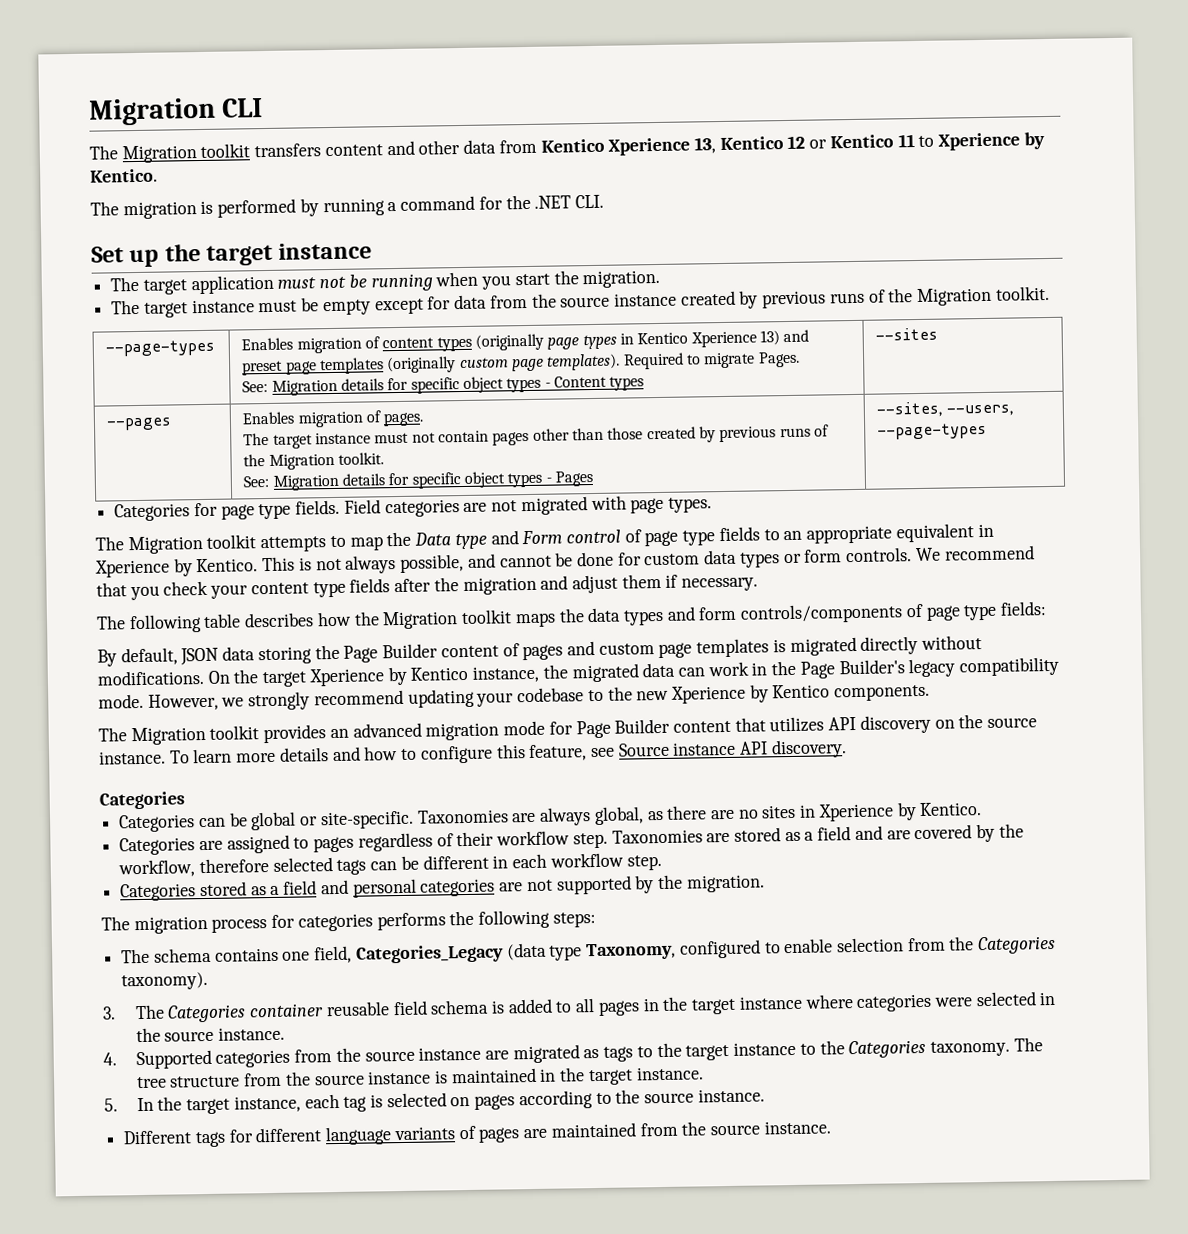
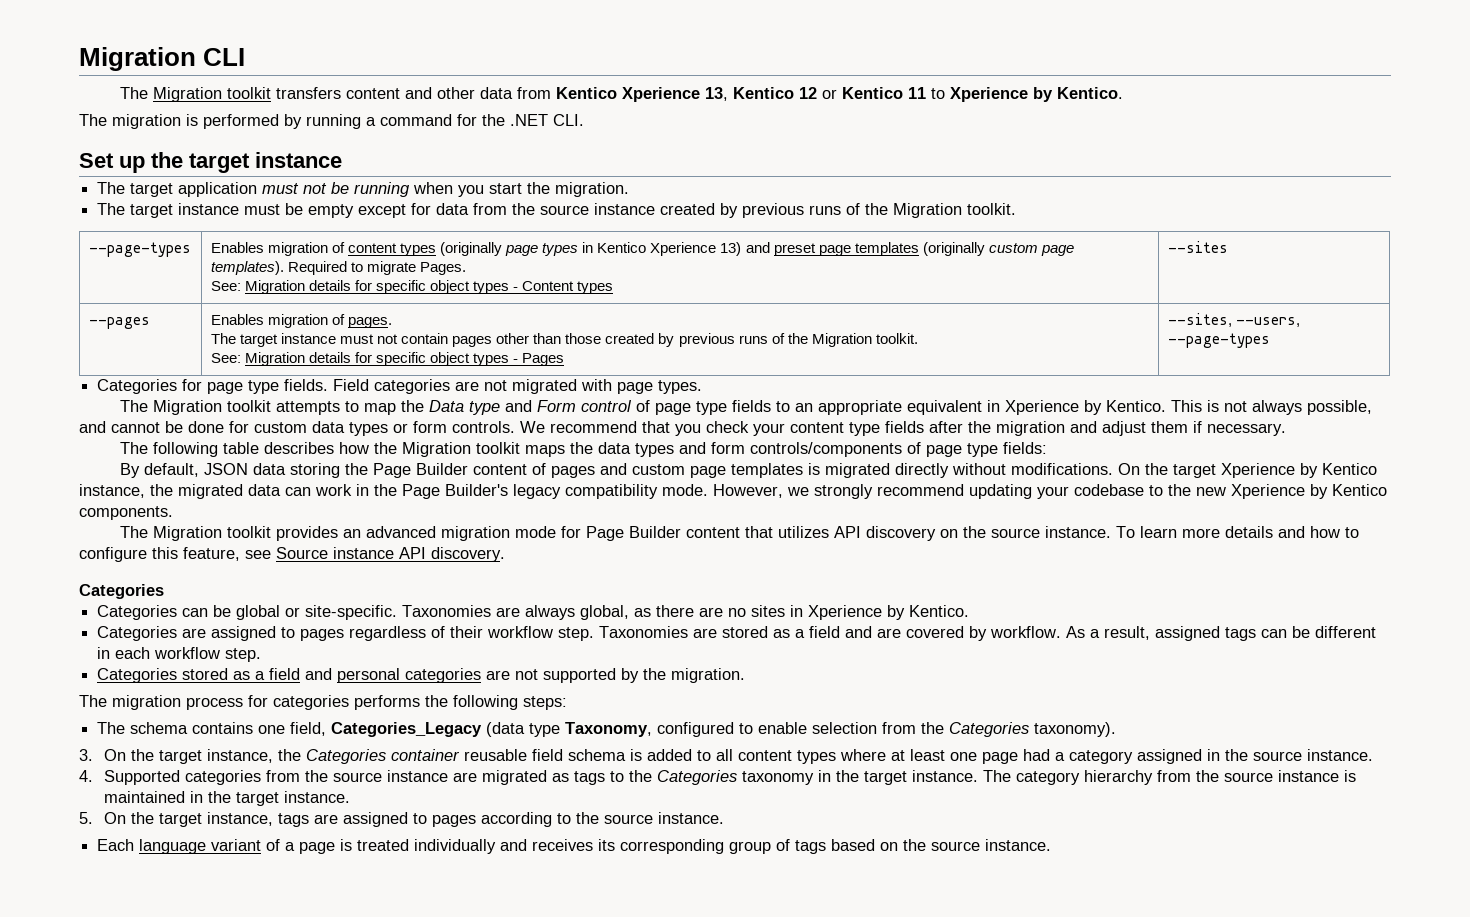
- Taxonomies are stored as a field and are covered by the workflow, therefore selected tags can be different in each workflow step.
+ Taxonomies are stored as a field and are covered by workflow. As a result, assigned tags can be different in each workflow step.
- 3. The Categories container reusable field schema is added to all pages in the target instance where categories were selected in the source instance.
+ 3. On the target instance, the Categories container reusable field schema is added to all content types where at least one page had a category assigned in the source instance.
- 4. Supported categories from the source instance are migrated as tags to the target instance to the Categories taxonomy. The tree structure from the source instance is maintained in the target instance.
+ 4. Supported categories from the source instance are migrated as tags to the Categories taxonomy in the target instance. The category hierarchy from the source instance is maintained in the target instance.
- 5. In the target instance, each tag is selected on pages according to the source instance.
+ 5. On the target instance, tags are assigned to pages according to the source instance.
- Different tags for different language variants of pages are maintained from the source instance.
+ Each language variant of a page is treated individually and receives its corresponding group of tags based on the source instance.

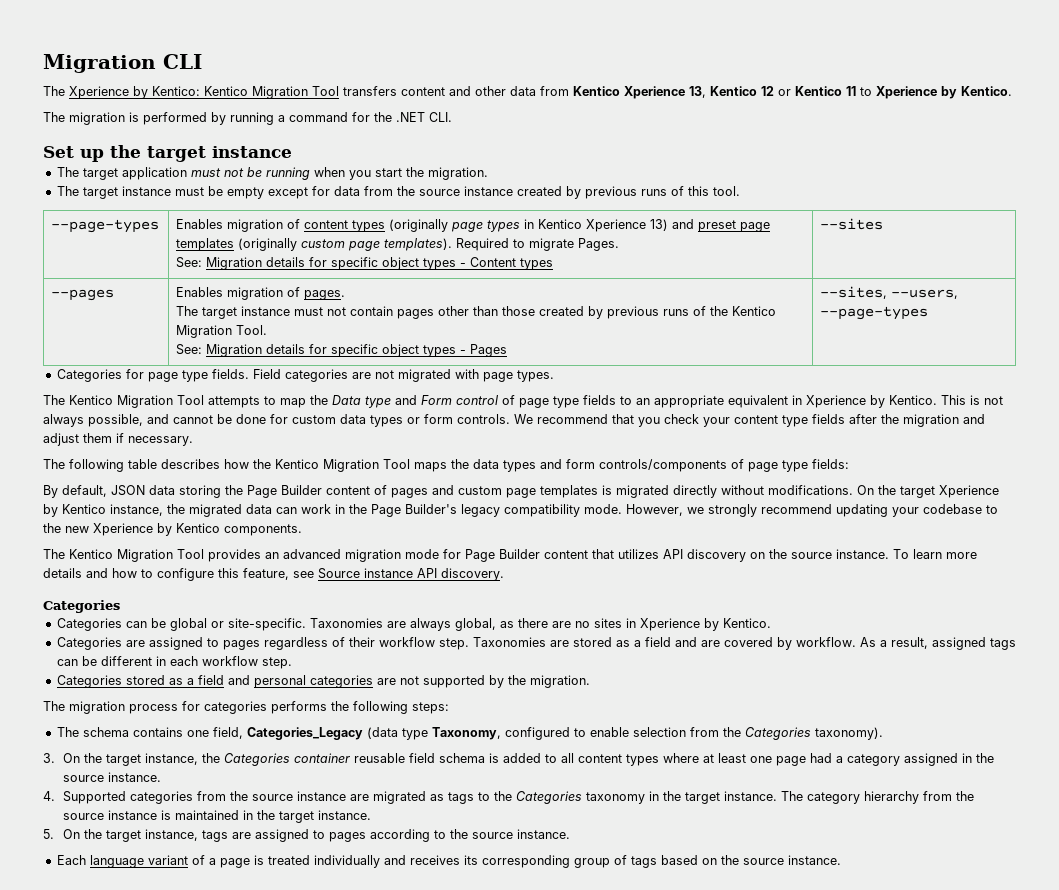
- The Migration toolkit transfers content and other data from Kentico Xperience 13, Kentico 12 or Kentico 11 to Xperience by Kentico.
+ The Xperience by Kentico: Kentico Migration Tool transfers content and other data from Kentico Xperience 13, Kentico 12 or Kentico 11 to Xperience by Kentico.
- The target instance must be empty except for data from the source instance created by previous runs of the Migration toolkit.
+ The target instance must be empty except for data from the source instance created by previous runs of this tool.
  --pages | Enables migration of pages.
- The target instance must not contain pages other than those created by previous runs of the Migration toolkit.
+ The target instance must not contain pages other than those created by previous runs of the Kentico Migration Tool.
- The Migration toolkit attempts to map the Data type and Form control of page type fields to an appropriate equivalent in Xperience by Kentico.
+ The Kentico Migration Tool attempts to map the Data type and Form control of page type fields to an appropriate equivalent in Xperience by Kentico.
- The following table describes how the Migration toolkit maps the data types and form controls/components of page type fields:
+ The following table describes how the Kentico Migration Tool maps the data types and form controls/components of page type fields:
- The Migration toolkit provides an advanced migration mode for Page Builder content that utilizes API discovery on the source instance.
+ The Kentico Migration Tool provides an advanced migration mode for Page Builder content that utilizes API discovery on the source instance.

